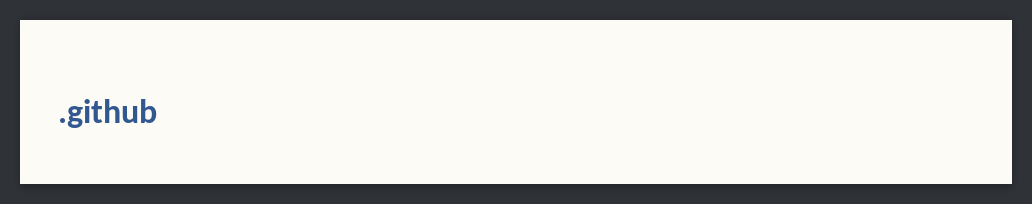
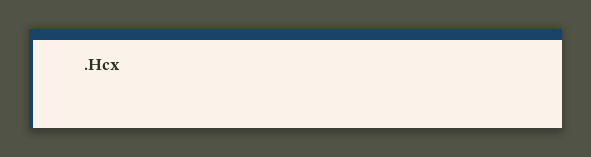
- .github
+ .Hcx

